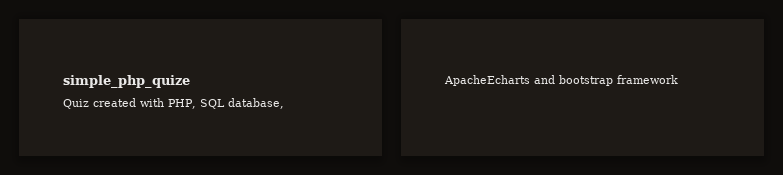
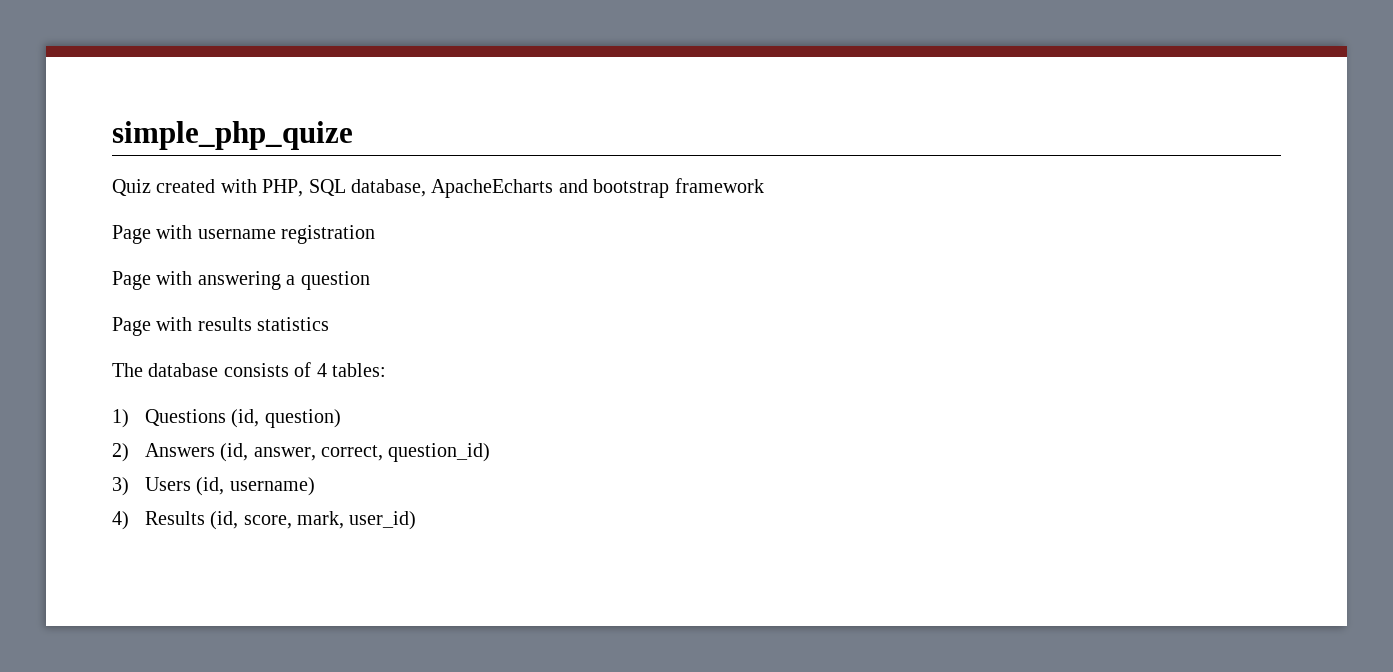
+ Page with username registration
+ Page with answering a question
+ Page with results statistics
+ The database consists of 4 tables:
+ 1) Questions (id, question)
+ 2) Answers (id, answer, correct, question_id)
+ 3) Users (id, username)
+ 4) Results (id, score, mark, user_id)

